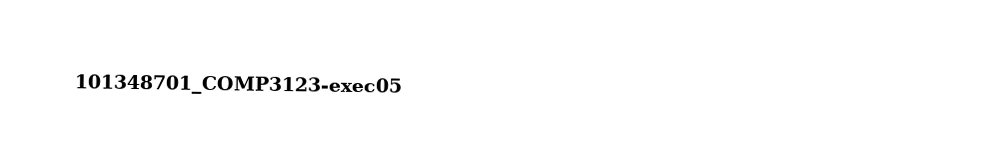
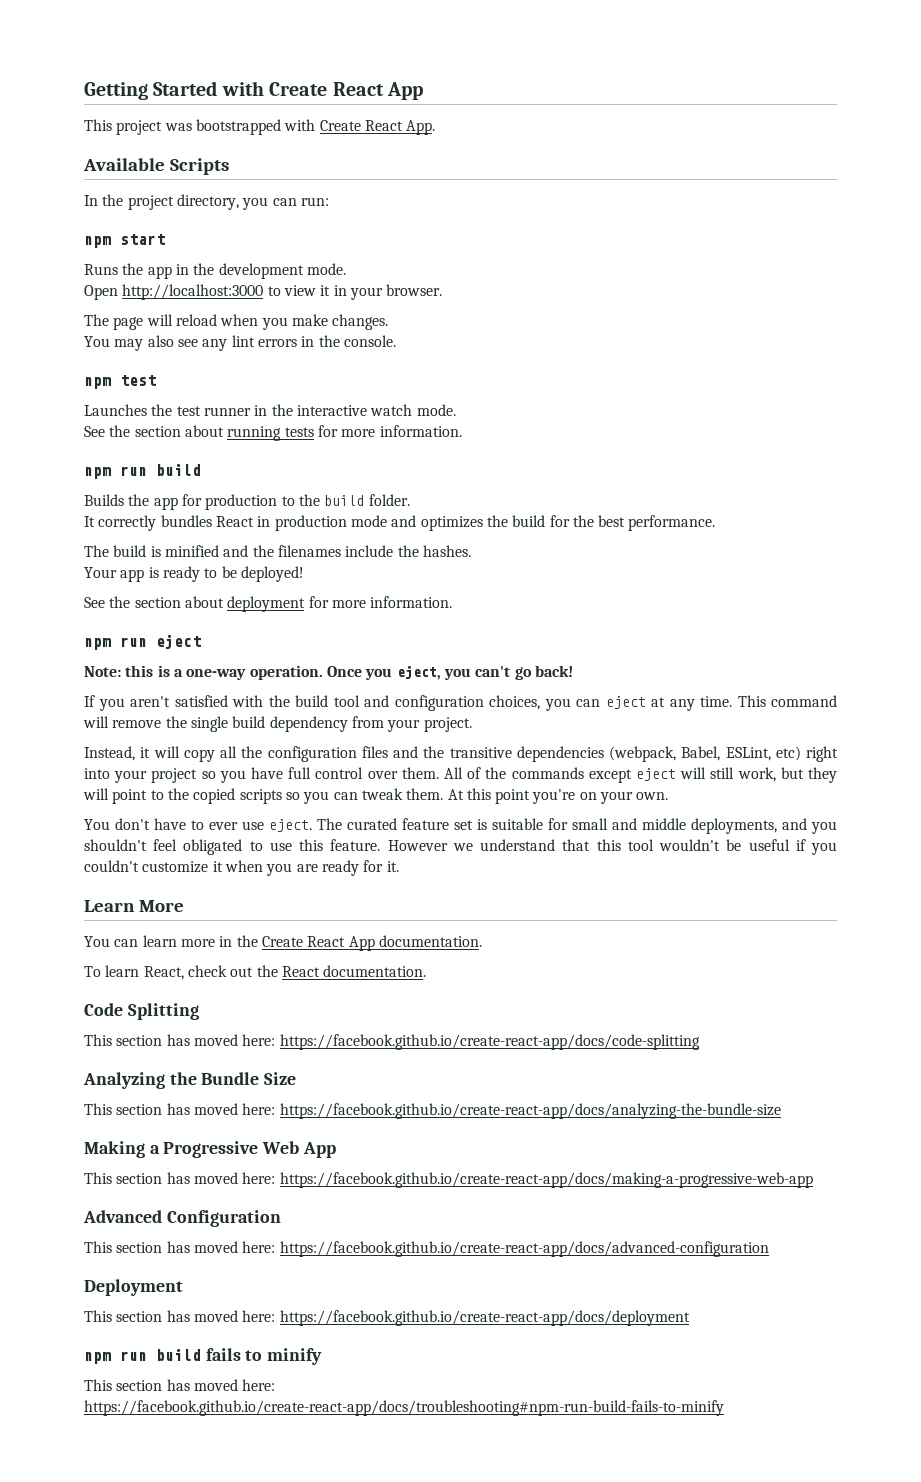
- 101348701_COMP3123-exec05
+ Getting Started with Create React App
+ This project was bootstrapped with Create React App.
+ Available Scripts
+ In the project directory, you can run:
+ npm start
+ Runs the app in the development mode.
+ Open http://localhost:3000 to view it in your browser.
+ The page will reload when you make changes.
+ You may also see any lint errors in the console.
+ npm test
+ Launches the test runner in the interactive watch mode.
+ See the section about running tests for more information.
+ npm run build
+ Builds the app for production to the build folder.
+ It correctly bundles React in production mode and optimizes the build for the best performance.
+ The build is minified and the filenames include the hashes.
+ Your app is ready to be deployed!
+ See the section about deployment for more information.
+ npm run eject
+ Note: this is a one-way operation. Once you eject, you can't go back!
+ If you aren't satisfied with the build tool and configuration choices, you can eject at any time. This command will remove the single build dependency from your project.
+ Instead, it will copy all the configuration files and the transitive dependencies (webpack, Babel, ESLint, etc) right into your project so you have full control over them. All of the commands except eject will still work, but they will point to the copied scripts so you can tweak them. At this point you're on your own.
+ You don't have to ever use eject. The curated feature set is suitable for small and middle deployments, and you shouldn't feel obligated to use this feature. However we understand that this tool wouldn't be useful if you couldn't customize it when you are ready for it.
+ Learn More
+ You can learn more in the Create React App documentation.
+ To learn React, check out the React documentation.
+ Code Splitting
+ This section has moved here: https://facebook.github.io/create-react-app/docs/code-splitting
+ Analyzing the Bundle Size
+ This section has moved here: https://facebook.github.io/create-react-app/docs/analyzing-the-bundle-size
+ Making a Progressive Web App
+ This section has moved here: https://facebook.github.io/create-react-app/docs/making-a-progressive-web-app
+ Advanced Configuration
+ This section has moved here: https://facebook.github.io/create-react-app/docs/advanced-configuration
+ Deployment
+ This section has moved here: https://facebook.github.io/create-react-app/docs/deployment
+ npm run build fails to minify
+ This section has moved here: https://facebook.github.io/create-react-app/docs/troubleshooting#npm-run-build-fails-to-minify

